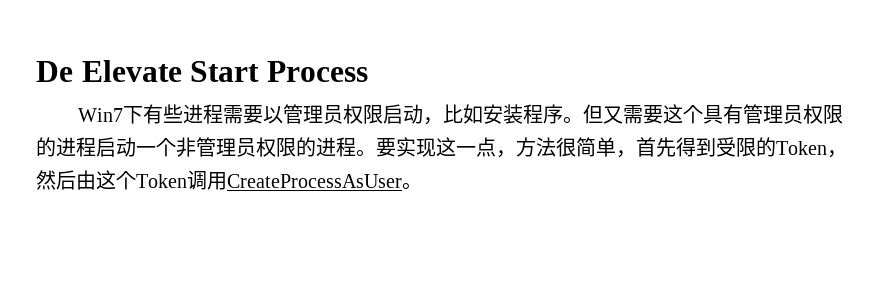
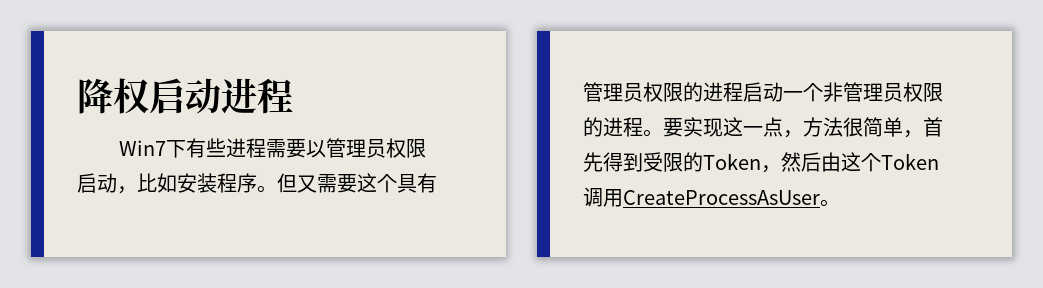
- De Elevate Start Process
+ 降权启动进程

